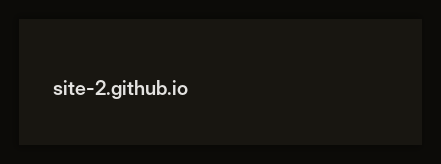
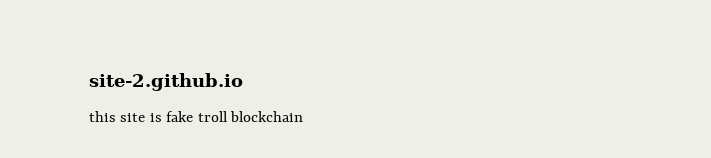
+ this site is fake troll blockchain

